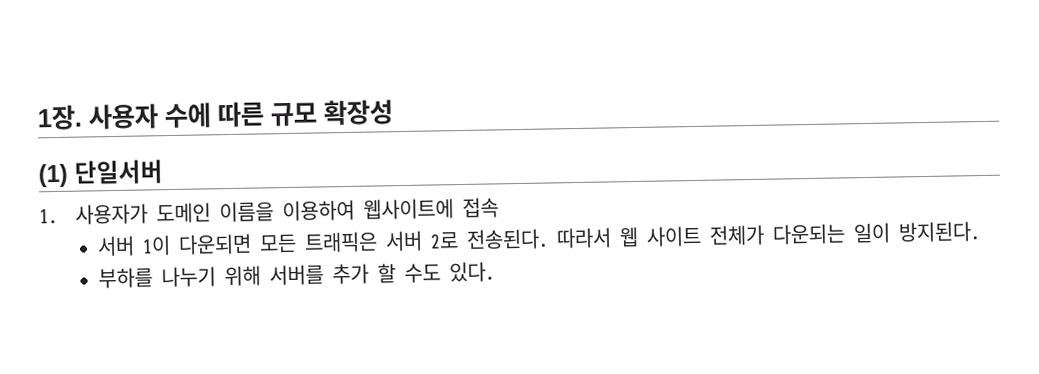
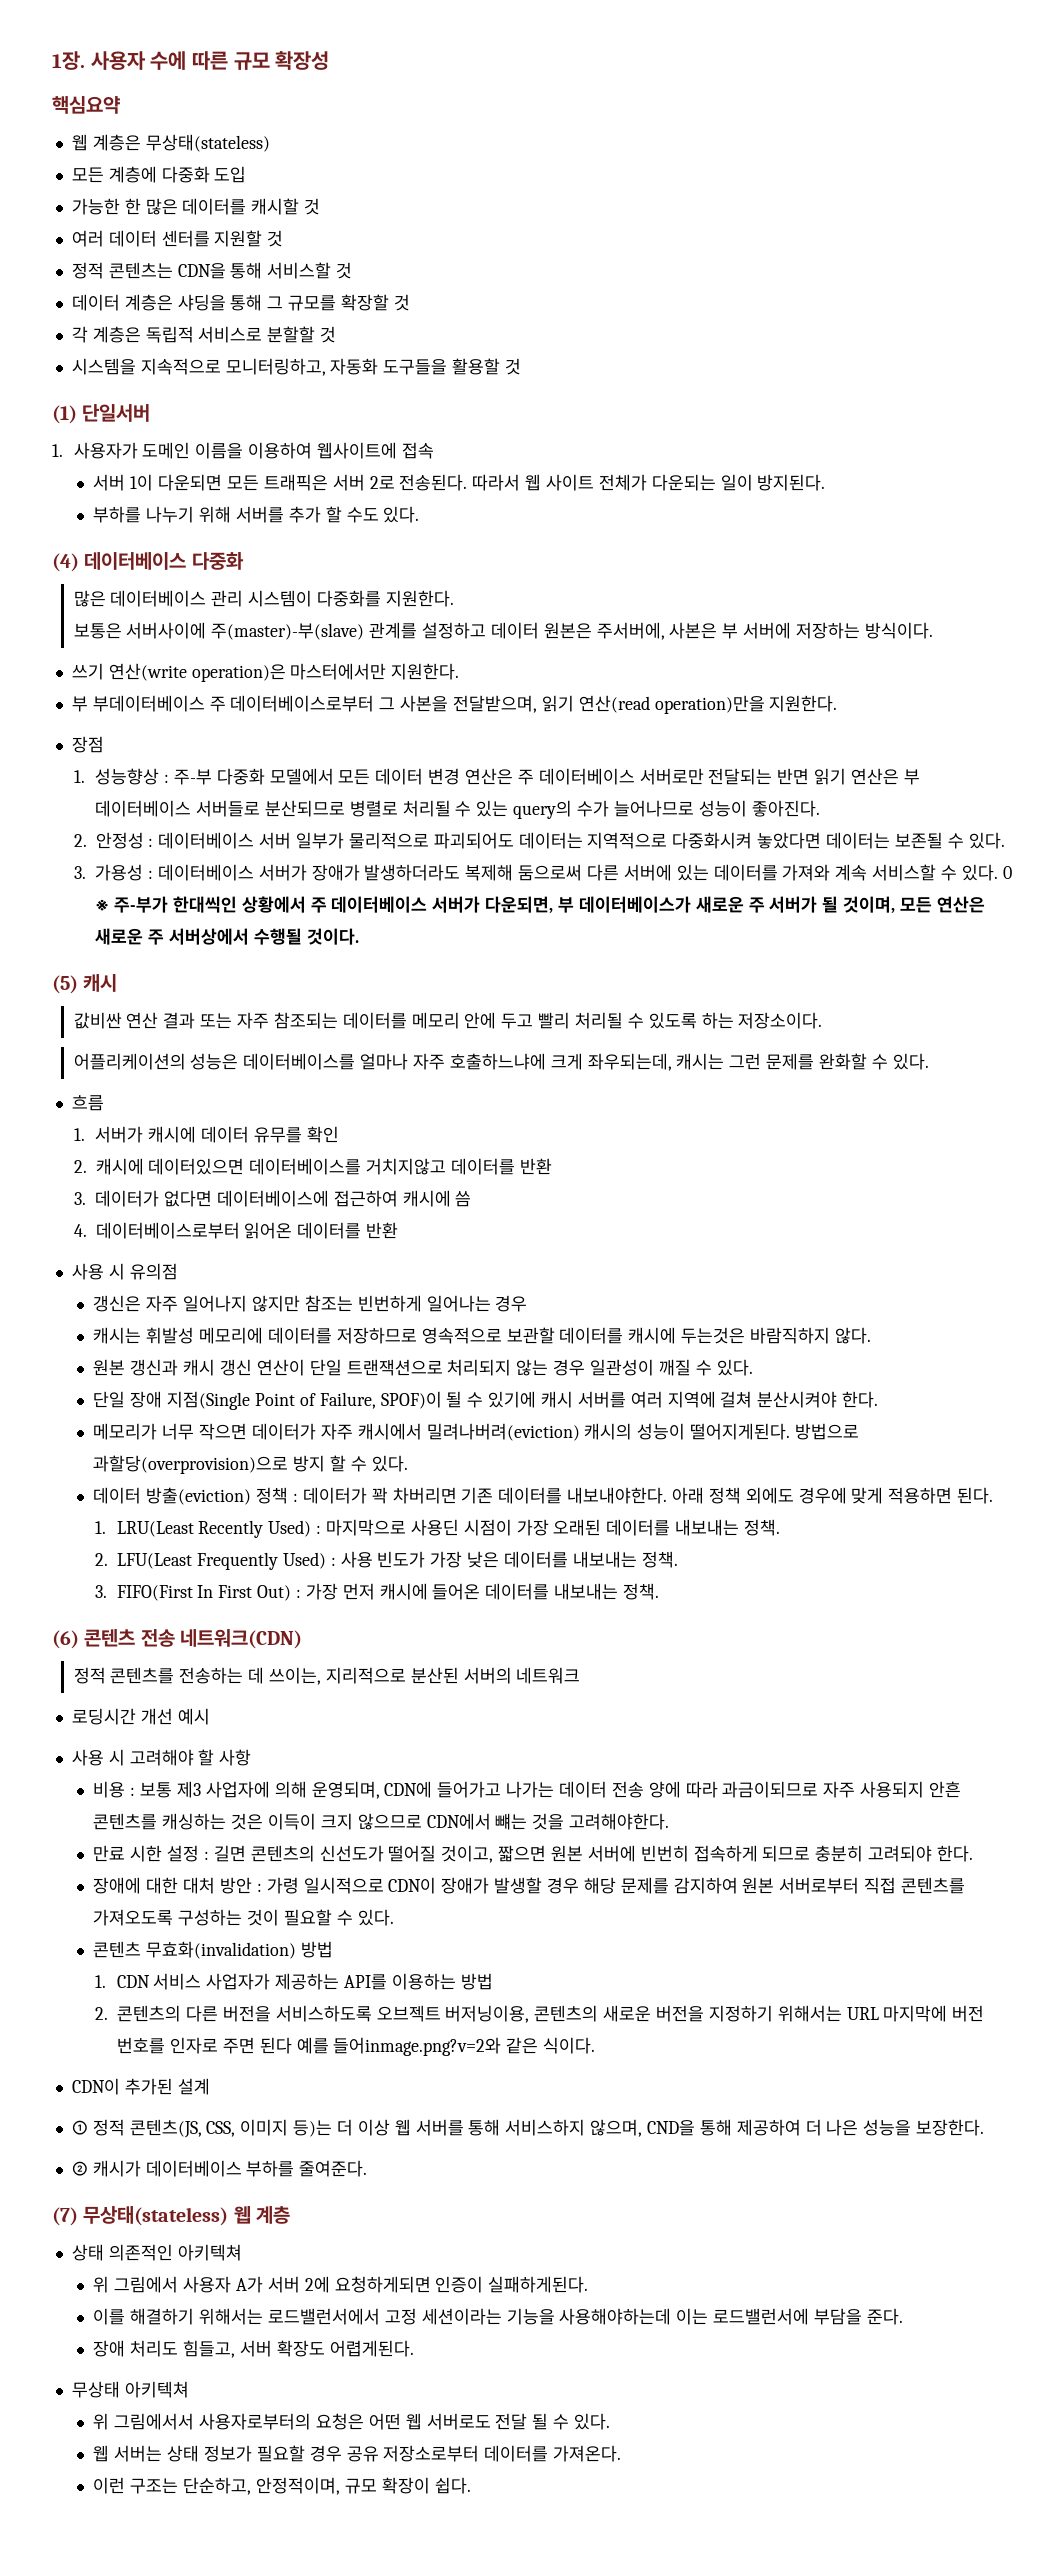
+ 핵심요약
+ 웹 계층은 무상태(stateless)
+ 모든 계층에 다중화 도입
+ 가능한 한 많은 데이터를 캐시할 것
+ 여러 데이터 센터를 지원할 것
+ 정적 콘텐츠는 CDN을 통해 서비스할 것
+ 데이터 계층은 샤딩을 통해 그 규모를 확장할 것
+ 각 계층은 독립적 서비스로 분할할 것
+ 시스템을 지속적으로 모니터링하고, 자동화 도구들을 활용할 것
+ (4) 데이터베이스 다중화
+ 많은 데이터베이스 관리 시스템이 다중화를 지원한다.
+ 보통은 서버사이에 주(master)-부(slave) 관계를 설정하고 데이터 원본은 주서버에, 사본은 부 서버에 저장하는 방식이다.
+ 쓰기 연산(write operation)은 마스터에서만 지원한다.
+ 부 부데이터베이스 주 데이터베이스로부터 그 사본을 전달받으며, 읽기 연산(read operation)만을 지원한다.
+ 장점
+ 1. 성능향상 : 주-부 다중화 모델에서 모든 데이터 변경 연산은 주 데이터베이스 서버로만 전달되는 반면 읽기 연산은 부 데이터베이스 서버들로 분산되므로 병렬로 처리될 수 있는 query의 수가 늘어나므로 성능이 좋아진다.
+ 2. 안정성 : 데이터베이스 서버 일부가 물리적으로 파괴되어도 데이터는 지역적으로 다중화시켜 놓았다면 데이터는 보존될 수 있다.
+ 3. 가용성 : 데이터베이스 서버가 장애가 발생하더라도 복제해 둠으로써 다른 서버에 있는 데이터를 가져와 계속 서비스할 수 있다. 0 ※ 주-부가 한대씩인 상황에서 주 데이터베이스 서버가 다운되면, 부 데이터베이스가 새로운 주 서버가 될 것이며, 모든 연산은 새로운 주 서버상에서 수행될 것이다.
+ (5) 캐시
+ 값비싼 연산 결과 또는 자주 참조되는 데이터를 메모리 안에 두고 빨리 처리될 수 있도록 하는 저장소이다.
+ 어플리케이션의 성능은 데이터베이스를 얼마나 자주 호출하느냐에 크게 좌우되는데, 캐시는 그런 문제를 완화할 수 있다.
+ 흐름
+ 1. 서버가 캐시에 데이터 유무를 확인
+ 2. 캐시에 데이터있으면 데이터베이스를 거치지않고 데이터를 반환
+ 3. 데이터가 없다면 데이터베이스에 접근하여 캐시에 씀
+ 4. 데이터베이스로부터 읽어온 데이터를 반환
+ 사용 시 유의점
+ 갱신은 자주 일어나지 않지만 참조는 빈번하게 일어나는 경우
+ 캐시는 휘발성 메모리에 데이터를 저장하므로 영속적으로 보관할 데이터를 캐시에 두는것은 바람직하지 않다.
+ 원본 갱신과 캐시 갱신 연산이 단일 트랜잭션으로 처리되지 않는 경우 일관성이 깨질 수 있다.
+ 단일 장애 지점(Single Point of Failure, SPOF)이 될 수 있기에 캐시 서버를 여러 지역에 걸쳐 분산시켜야 한다.
+ 메모리가 너무 작으면 데이터가 자주 캐시에서 밀려나버려(eviction) 캐시의 성능이 떨어지게된다. 방법으로 과할당(overprovision)으로 방지 할 수 있다.
+ 데이터 방출(eviction) 정책 : 데이터가 꽉 차버리면 기존 데이터를 내보내야한다. 아래 정책 외에도 경우에 맞게 적용하면 된다.
+ 1. LRU(Least Recently Used) : 마지막으로 사용딘 시점이 가장 오래된 데이터를 내보내는 정책.
+ 2. LFU(Least Frequently Used) : 사용 빈도가 가장 낮은 데이터를 내보내는 정책.
+ 3. FIFO(First In First Out) : 가장 먼저 캐시에 들어온 데이터를 내보내는 정책.
+ (6) 콘텐츠 전송 네트워크(CDN)
+ 정적 콘텐츠를 전송하는 데 쓰이는, 지리적으로 분산된 서버의 네트워크
+ 로딩시간 개선 예시
+ 사용 시 고려해야 할 사항
+ 비용 : 보통 제3 사업자에 의해 운영되며, CDN에 들어가고 나가는 데이터 전송 양에 따라 과금이되므로 자주 사용되지 안흔 콘텐츠를 캐싱하는 것은 이득이 크지 않으므로 CDN에서 뺴는 것을 고려해야한다.
+ 만료 시한 설정 : 길면 콘텐츠의 신선도가 떨어질 것이고, 짧으면 원본 서버에 빈번히 접속하게 되므로 충분히 고려되야 한다.
+ 장애에 대한 대처 방안 : 가령 일시적으로 CDN이 장애가 발생할 경우 해당 문제를 감지하여 원본 서버로부터 직접 콘텐츠를 가져오도록 구성하는 것이 필요할 수 있다.
+ 콘텐츠 무효화(invalidation) 방법
+ 1. CDN 서비스 사업자가 제공하는 API를 이용하는 방법
+ 2. 콘텐츠의 다른 버전을 서비스하도록 오브젝트 버저닝이용, 콘텐츠의 새로운 버전을 지정하기 위해서는 URL 마지막에 버전 번호를 인자로 주면 된다 예를 들어inmage.png?v=2와 같은 식이다.
+ CDN이 추가된 설계
+ ① 정적 콘텐츠(JS, CSS, 이미지 등)는 더 이상 웹 서버를 통해 서비스하지 않으며, CND을 통해 제공하여 더 나은 성능을 보장한다.
+ ② 캐시가 데이터베이스 부하를 줄여준다.
+ (7) 무상태(stateless) 웹 계층
+ 상태 의존적인 아키텍쳐
+ 위 그림에서 사용자 A가 서버 2에 요청하게되면 인증이 실패하게된다.
+ 이를 해결하기 위해서는 로드밸런서에서 고정 세션이라는 기능을 사용해야하는데 이는 로드밸런서에 부담을 준다.
+ 장애 처리도 힘들고, 서버 확장도 어렵게된다.
+ 무상태 아키텍쳐
+ 위 그림에서서 사용자로부터의 요청은 어떤 웹 서버로도 전달 될 수 있다.
+ 웹 서버는 상태 정보가 필요할 경우 공유 저장소로부터 데이터를 가져온다.
+ 이런 구조는 단순하고, 안정적이며, 규모 확장이 쉽다.

